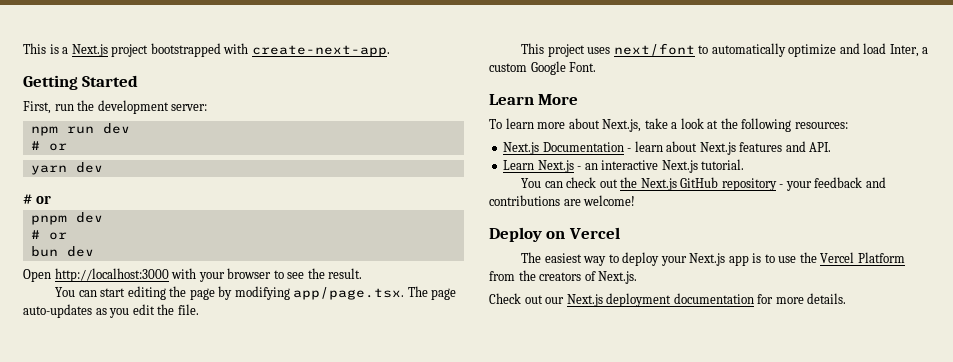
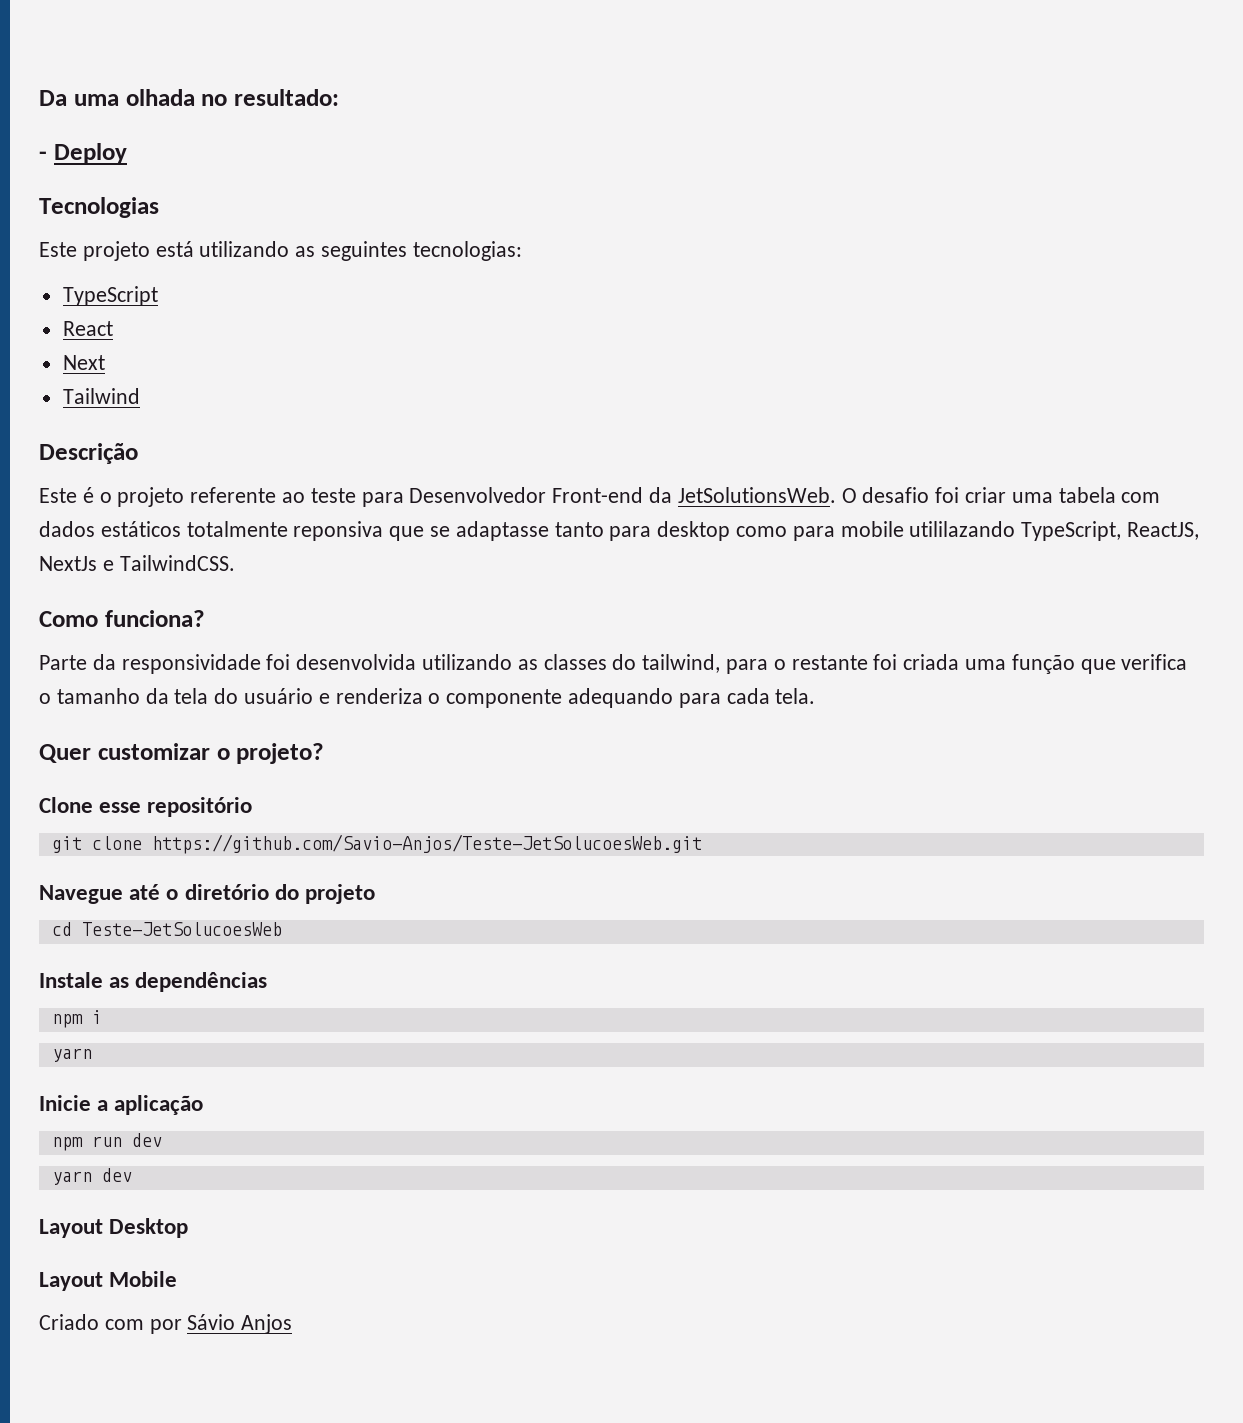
- This is a Next.js project bootstrapped with create-next-app.
- Getting Started
- First, run the development server:
+ Da uma olhada no resultado:
+ - Deploy
+ Tecnologias
+ Este projeto está utilizando as seguintes tecnologias:
+ TypeScript
+ React
+ Next
+ Tailwind
+ Descrição
+ Este é o projeto referente ao teste para Desenvolvedor Front-end da JetSolutionsWeb. O desafio foi criar uma tabela com dados estáticos totalmente reponsiva que se adaptasse tanto para desktop como para mobile utililazando TypeScript, ReactJS, NextJs e TailwindCSS.
+ Como funciona?
+ Parte da responsividade foi desenvolvida utilizando as classes do tailwind, para o restante foi criada uma função que verifica o tamanho da tela do usuário e renderiza o componente adequando para cada tela.
+ Quer customizar o projeto?
+ Clone esse repositório
+ git clone https://github.com/Savio-Anjos/Teste-JetSolucoesWeb.git
+ Navegue até o diretório do projeto
+ cd Teste-JetSolucoesWeb
+ Instale as dependências
+ npm i
+ yarn
+ Inicie a aplicação
  npm run dev
- # or
  yarn dev
- # or
- pnpm dev
- # or
- bun dev
- Open http://localhost:3000 with your browser to see the result.
- You can start editing the page by modifying app/page.tsx. The page auto-updates as you edit the file.
- This project uses next/font to automatically optimize and load Inter, a custom Google Font.
- Learn More
- To learn more about Next.js, take a look at the following resources:
- Next.js Documentation - learn about Next.js features and API.
- Learn Next.js - an interactive Next.js tutorial.
- You can check out the Next.js GitHub repository - your feedback and contributions are welcome!
- Deploy on Vercel
- The easiest way to deploy your Next.js app is to use the Vercel Platform from the creators of Next.js.
- Check out our Next.js deployment documentation for more details.
+ Layout Desktop
+ Layout Mobile
+ Criado com por Sávio Anjos

